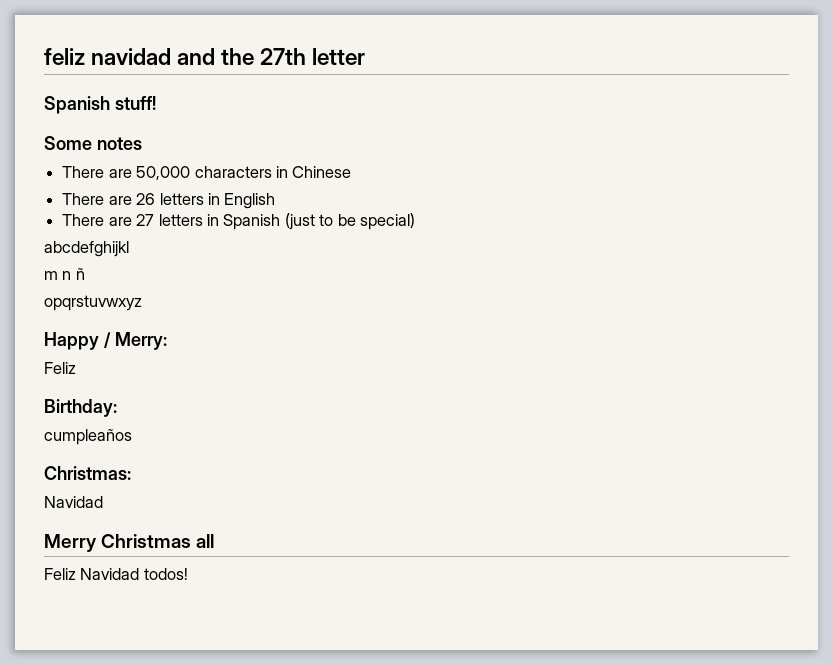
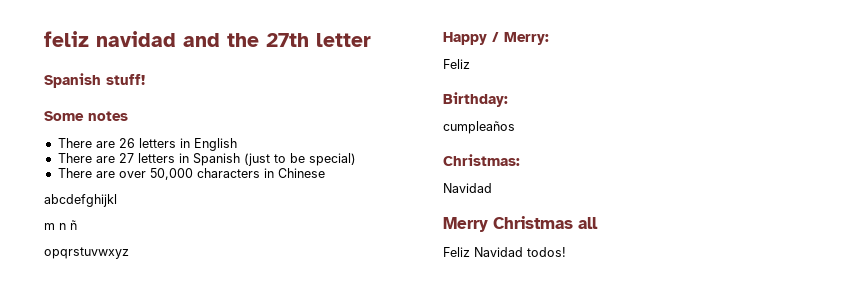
- There are 50,000 characters in Chinese
+ There are over 50,000 characters in Chinese

